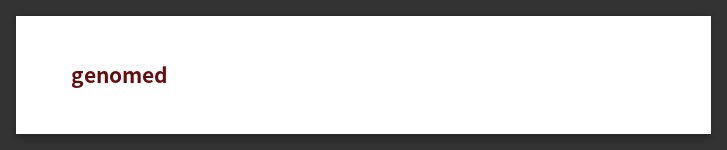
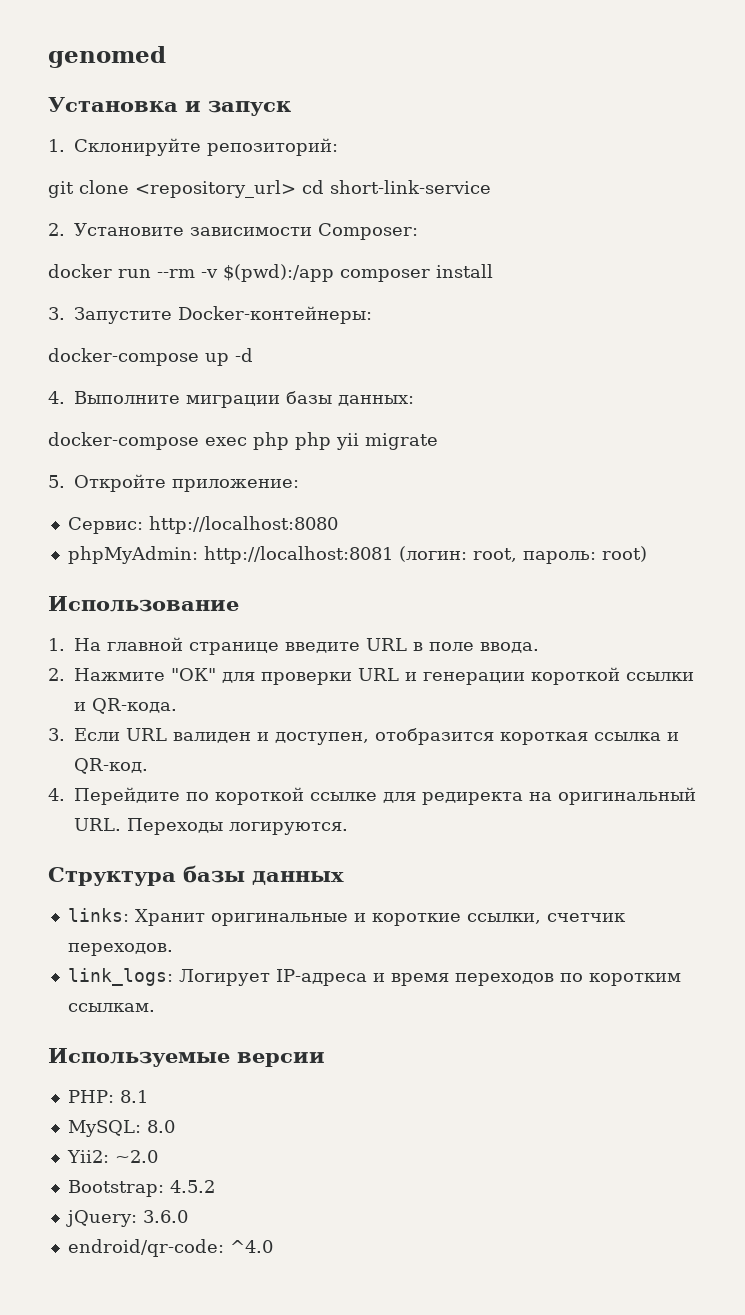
+ Установка и запуск
+ 1. Склонируйте репозиторий:
+ git clone <repository_url> cd short-link-service
+ 2. Установите зависимости Composer:
+ docker run --rm -v $(pwd):/app composer install
+ 3. Запустите Docker-контейнеры:
+ docker-compose up -d
+ 4. Выполните миграции базы данных:
+ docker-compose exec php php yii migrate
+ 5. Откройте приложение:
+ Сервис: http://localhost:8080
+ phpMyAdmin: http://localhost:8081 (логин: root, пароль: root)
+ Использование
+ 1. На главной странице введите URL в поле ввода.
+ 2. Нажмите "ОК" для проверки URL и генерации короткой ссылки и QR-кода.
+ 3. Если URL валиден и доступен, отобразится короткая ссылка и QR-код.
+ 4. Перейдите по короткой ссылке для редиректа на оригинальный URL. Переходы логируются.
+ Структура базы данных
+ links: Хранит оригинальные и короткие ссылки, счетчик переходов.
+ link_logs: Логирует IP-адреса и время переходов по коротким ссылкам.
+ Используемые версии
+ PHP: 8.1
+ MySQL: 8.0
+ Yii2: ~2.0
+ Bootstrap: 4.5.2
+ jQuery: 3.6.0
+ endroid/qr-code: ^4.0

